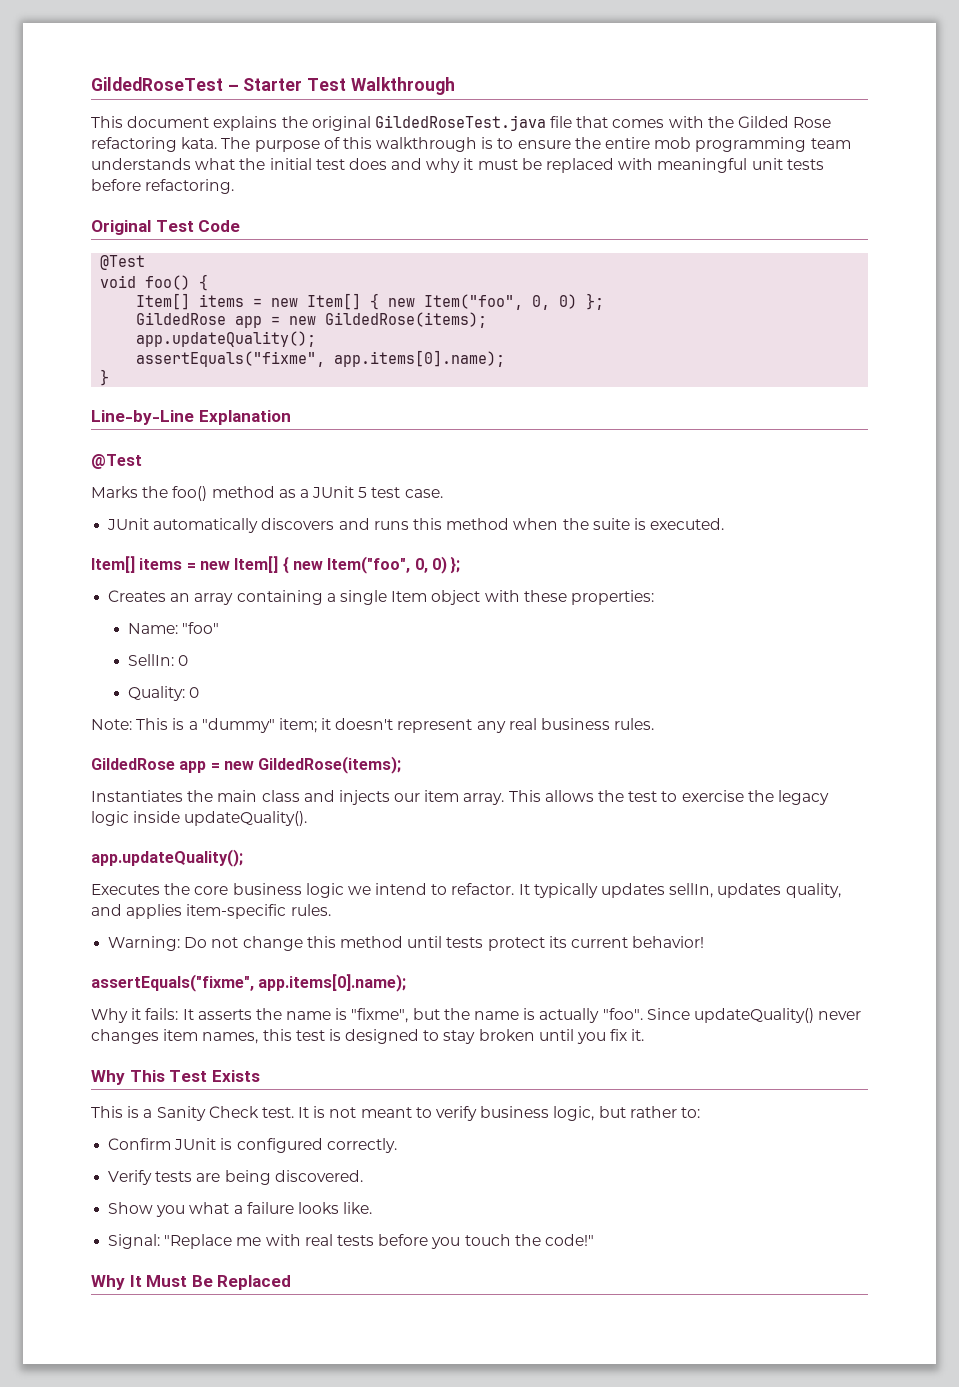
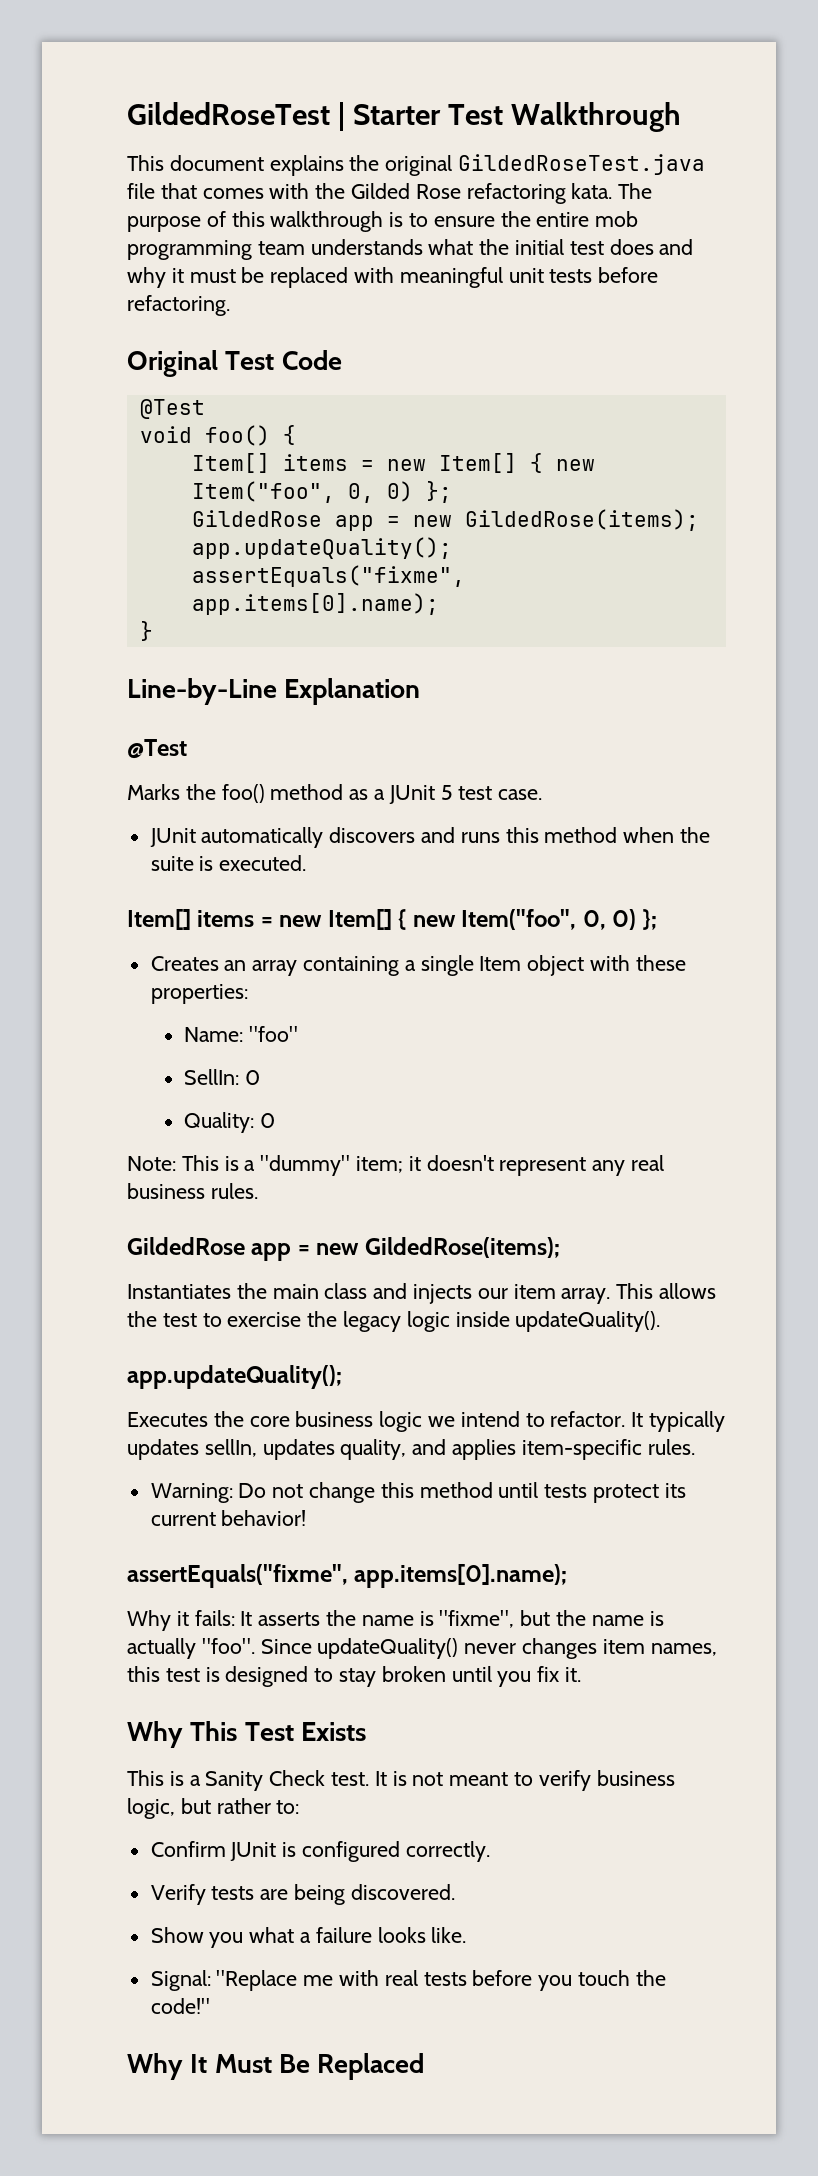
- GildedRoseTest – Starter Test Walkthrough
+ GildedRoseTest | Starter Test Walkthrough

